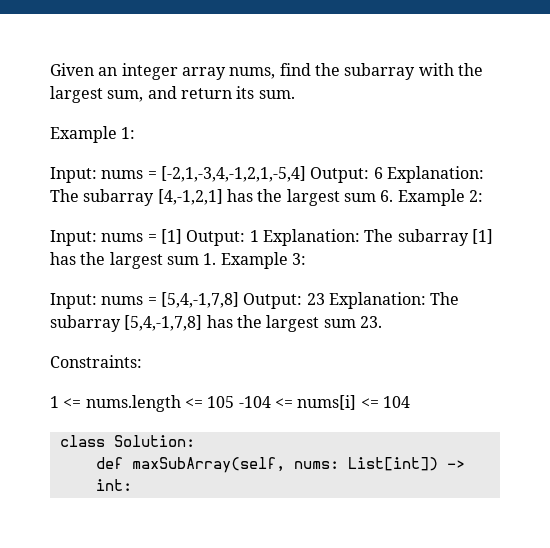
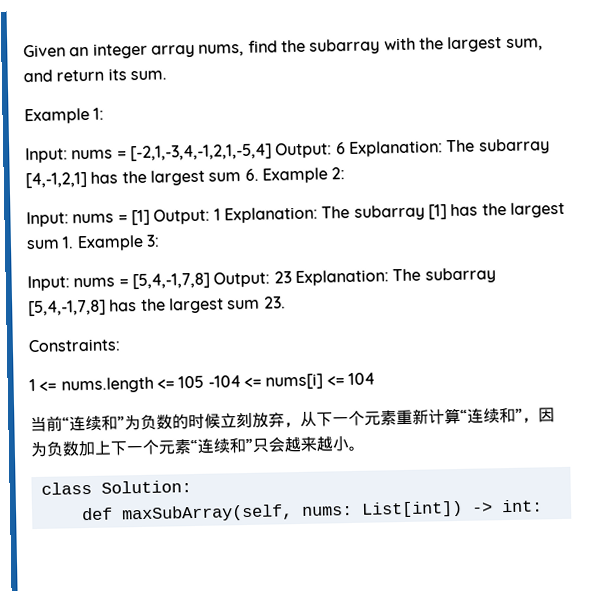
+ 当前“连续和”为负数的时候立刻放弃，从下一个元素重新计算“连续和”，因为负数加上下一个元素“连续和”只会越来越小。

